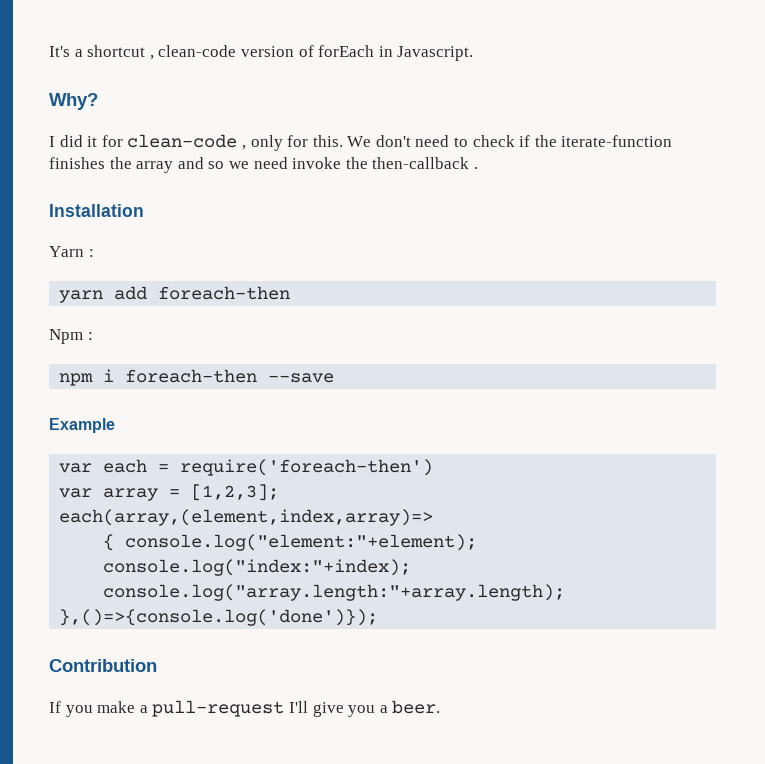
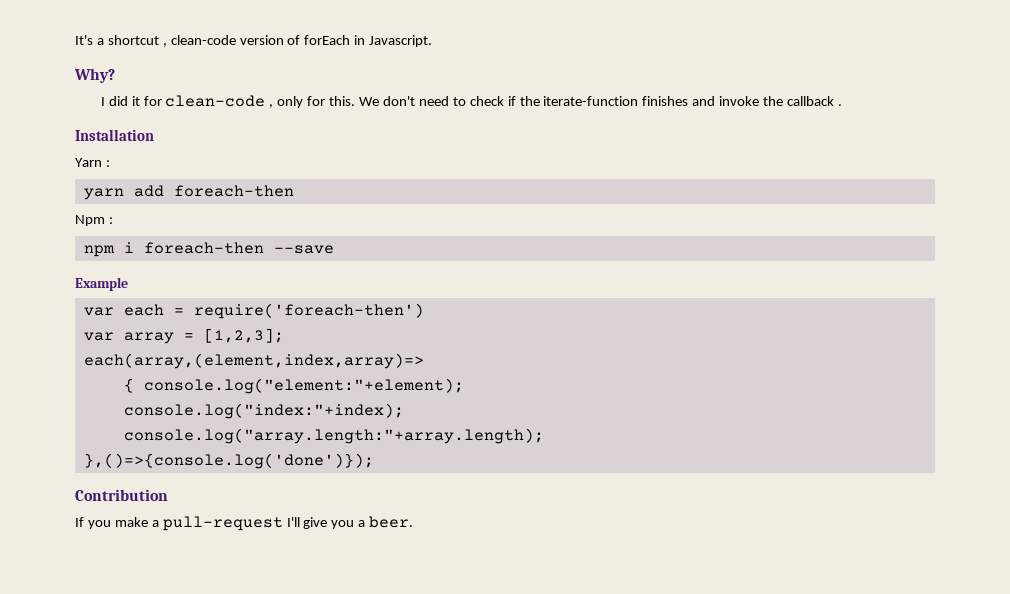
- We don't need to check if the iterate-function finishes the array and so we need invoke the then-callback .
+ We don't need to check if the iterate-function finishes and invoke the callback .

